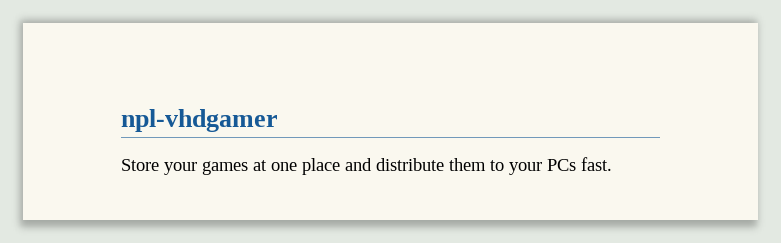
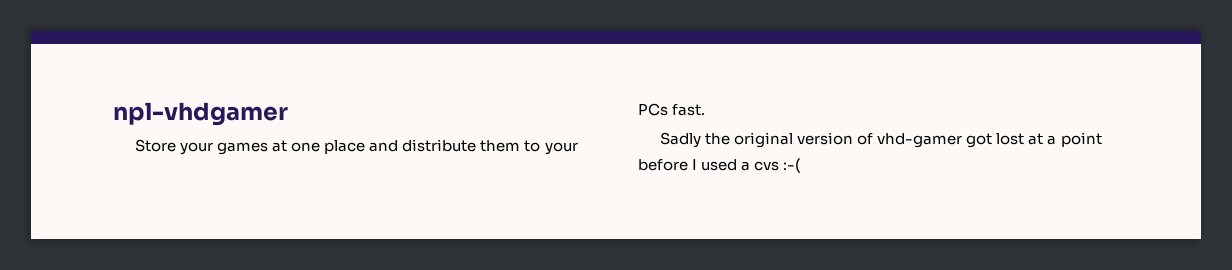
+ Sadly the original version of vhd-gamer got lost at a point before I used a cvs :-(

